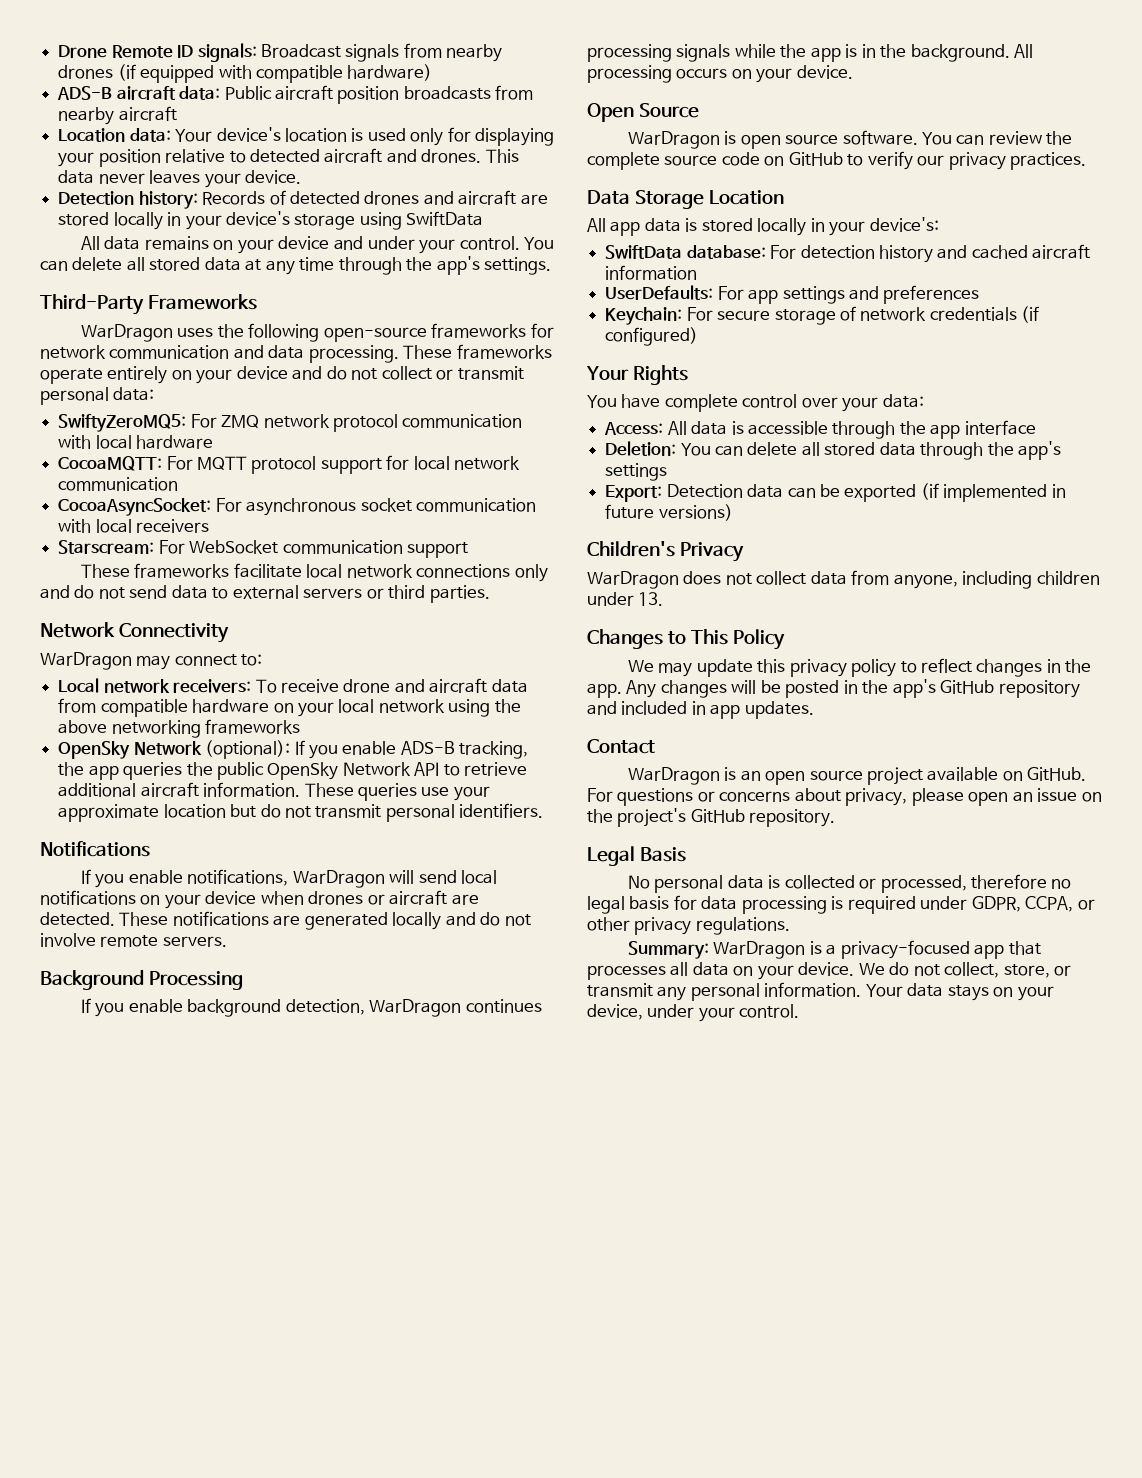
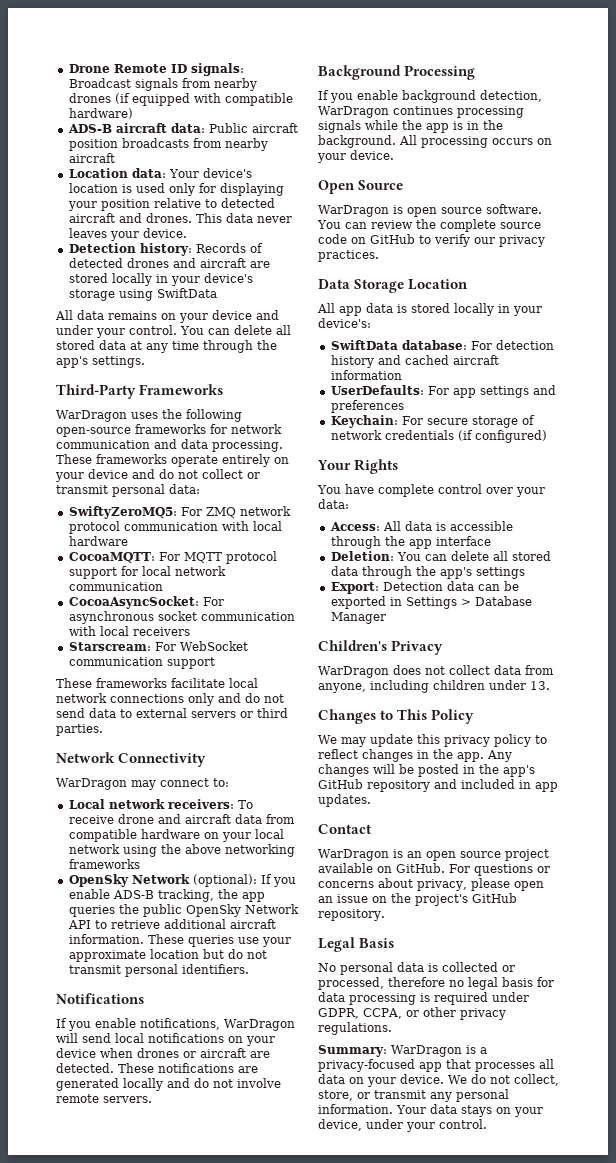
- Export: Detection data can be exported (if implemented in future versions)
+ Export: Detection data can be exported in Settings > Database Manager

